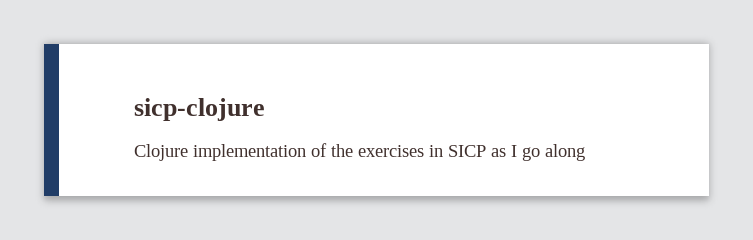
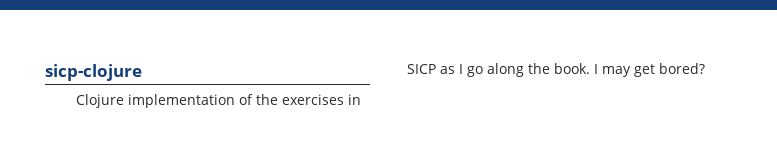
- Clojure implementation of the exercises in SICP as I go along
+ Clojure implementation of the exercises in SICP as I go along the book. I may get bored?

